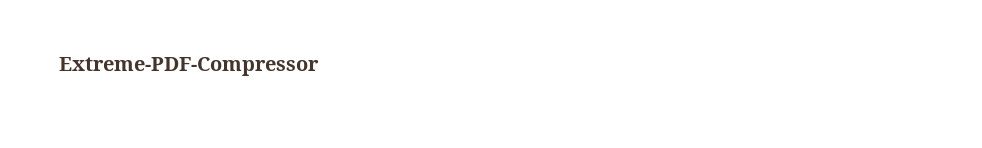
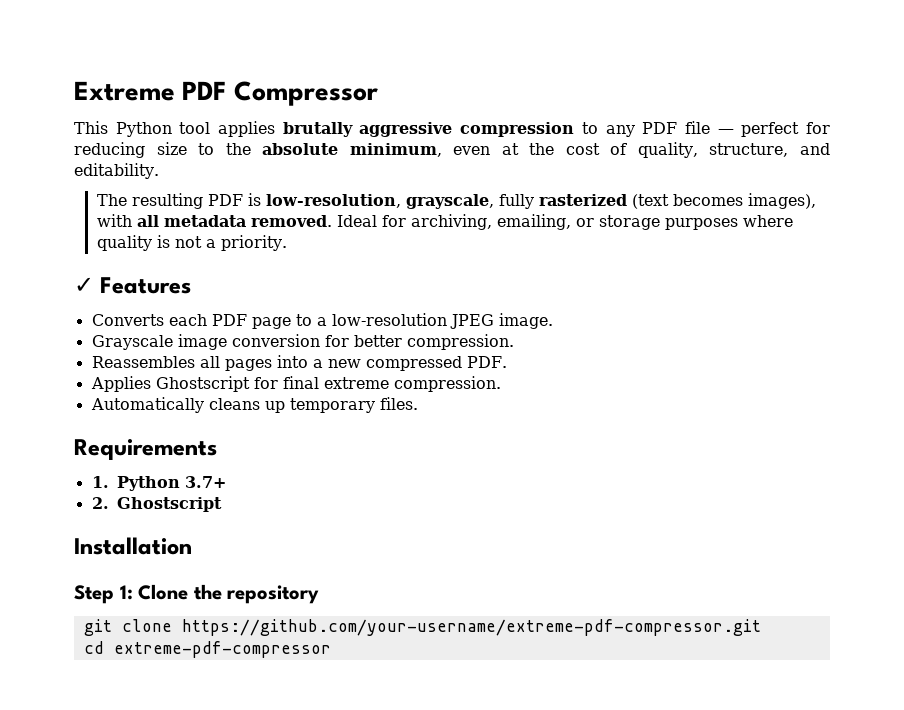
- Extreme-PDF-Compressor
+ Extreme PDF Compressor
+ This Python tool applies brutally aggressive compression to any PDF file — perfect for reducing size to the absolute minimum, even at the cost of quality, structure, and editability.
+ The resulting PDF is low-resolution, grayscale, fully rasterized (text becomes images), with all metadata removed. Ideal for archiving, emailing, or storage purposes where quality is not a priority.
+ ✓ Features
+ Converts each PDF page to a low-resolution JPEG image.
+ Grayscale image conversion for better compression.
+ Reassembles all pages into a new compressed PDF.
+ Applies Ghostscript for final extreme compression.
+ Automatically cleans up temporary files.
+ Requirements
+ 1. Python 3.7+
+ 2. Ghostscript
+ Installation
+ Step 1: Clone the repository
+ git clone https://github.com/your-username/extreme-pdf-compressor.git
+ cd extreme-pdf-compressor

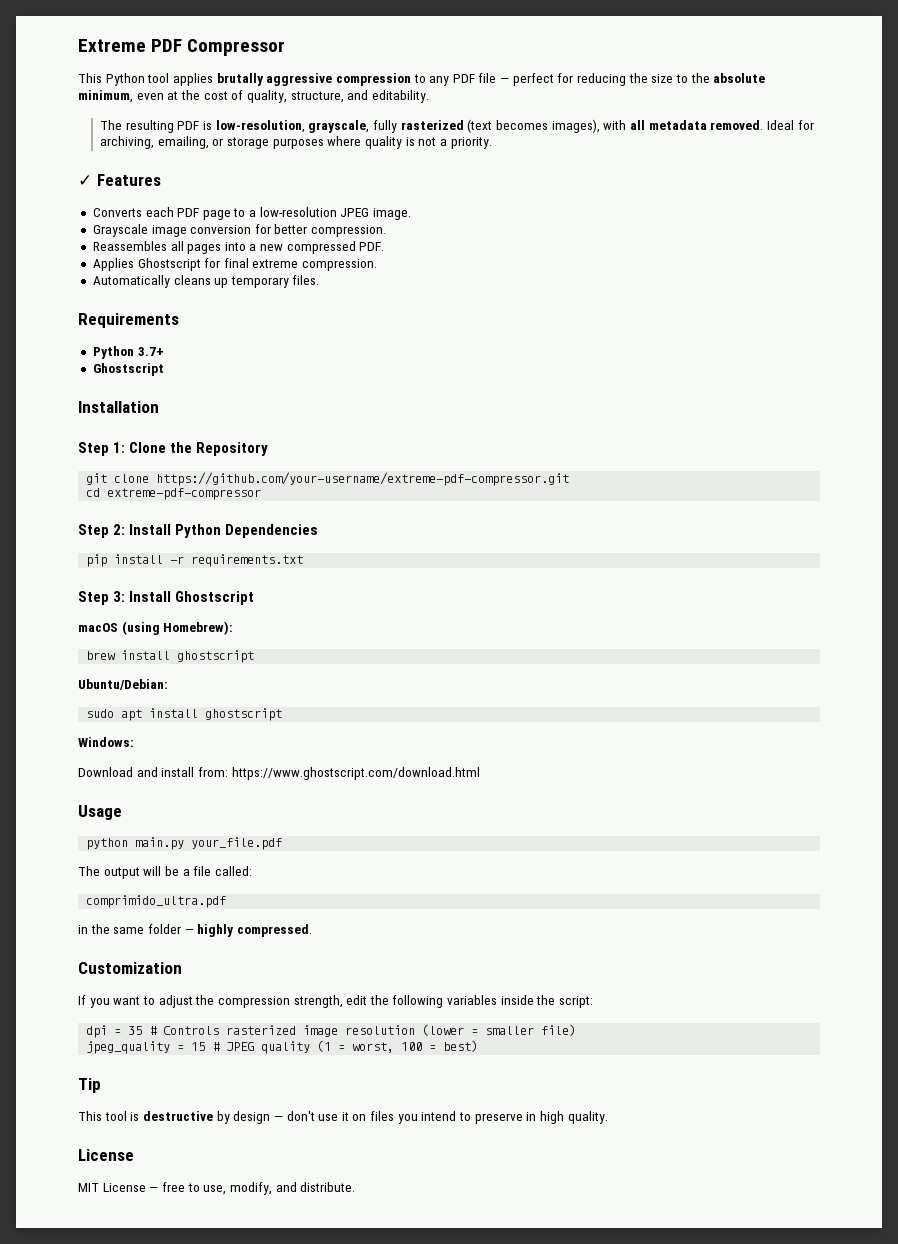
- This Python tool applies brutally aggressive compression to any PDF file — perfect for reducing size to the absolute minimum, even at the cost of quality, structure, and editability.
+ This Python tool applies brutally aggressive compression to any PDF file — perfect for reducing the size to the absolute minimum, even at the cost of quality, structure, and editability.
- 1. Python 3.7+
- 2. Ghostscript
+ Python 3.7+
+ Ghostscript
- Step 1: Clone the repository
+ Step 1: Clone the Repository
+ Step 2: Install Python Dependencies
+ pip install -r requirements.txt
+ Step 3: Install Ghostscript
+ macOS (using Homebrew):
+ brew install ghostscript
+ Ubuntu/Debian:
+ sudo apt install ghostscript
+ Windows:
+ Download and install from: https://www.ghostscript.com/download.html
+ Usage
+ python main.py your_file.pdf
+ The output will be a file called:
+ comprimido_ultra.pdf
+ in the same folder — highly compressed.
+ Customization
+ If you want to adjust the compression strength, edit the following variables inside the script:
+ dpi = 35 # Controls rasterized image resolution (lower = smaller file)
+ jpeg_quality = 15 # JPEG quality (1 = worst, 100 = best)
+ Tip
+ This tool is destructive by design — don't use it on files you intend to preserve in high quality.
+ License
+ MIT License — free to use, modify, and distribute.

